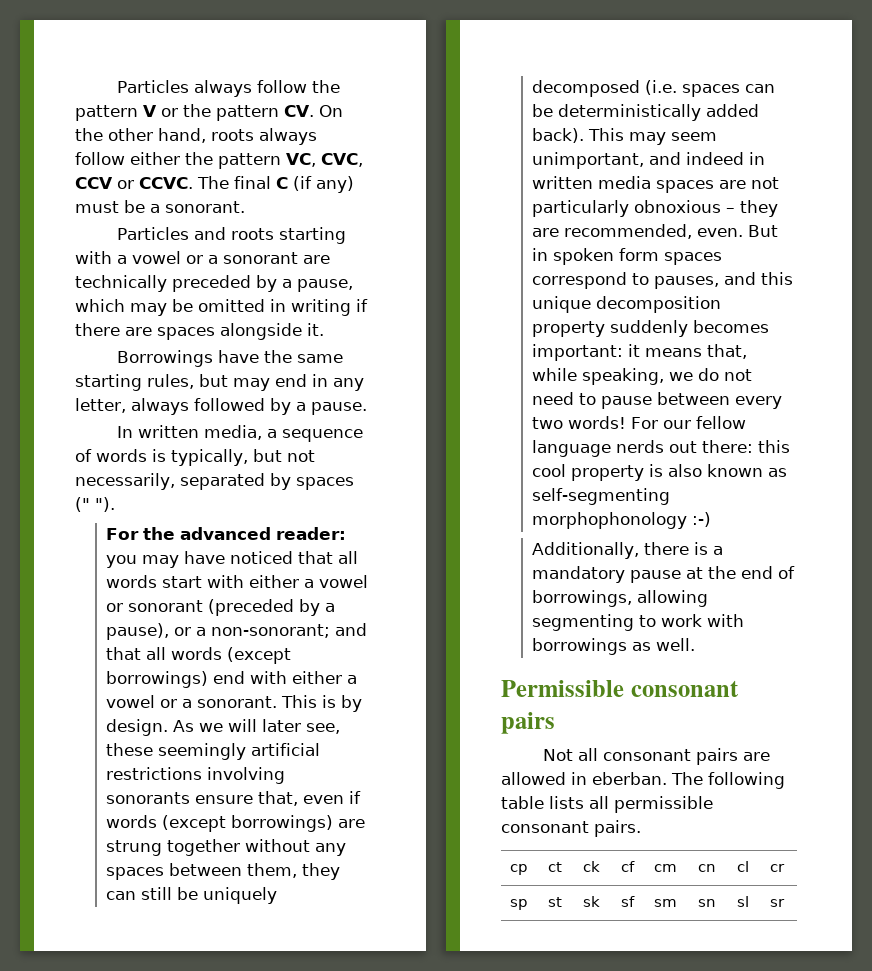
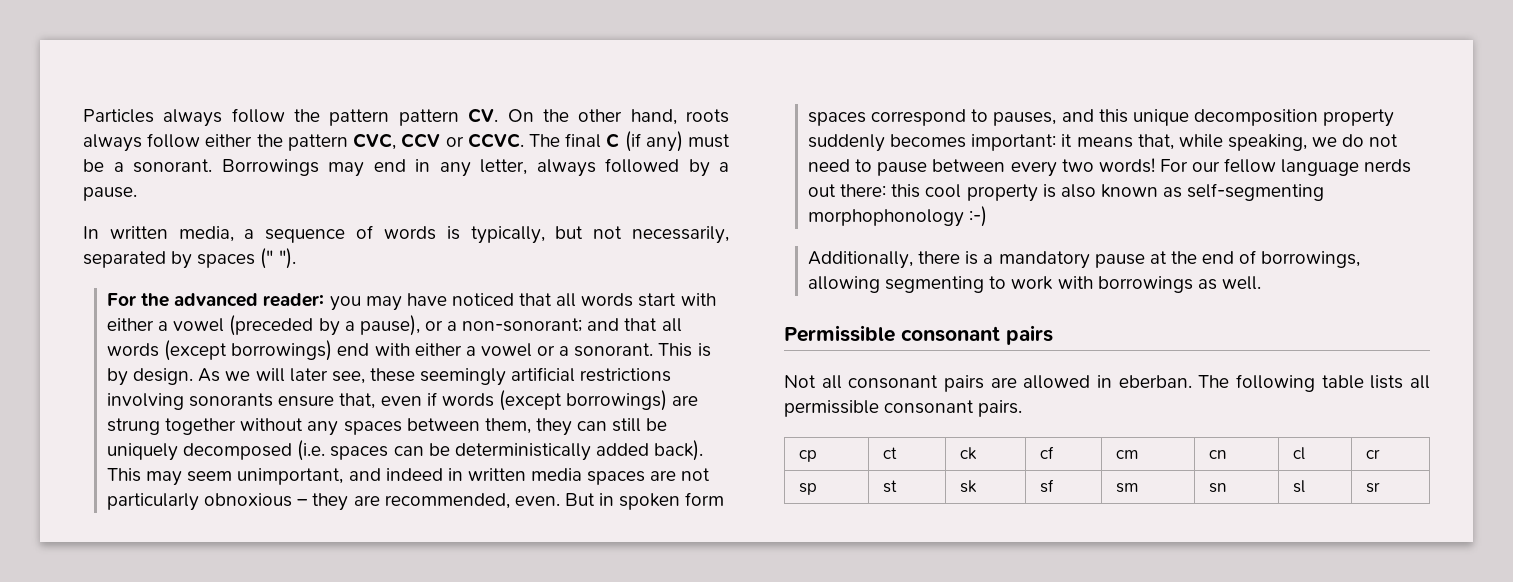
- Particles always follow the pattern V or the pattern CV. On the other hand, roots always follow either the pattern VC, CVC, CCV or CCVC.
+ Particles always follow the pattern pattern CV. On the other hand, roots always follow either the pattern CVC, CCV or CCVC.
- The final C (if any) must be a sonorant.
- Particles and roots starting with a vowel or a sonorant are technically preceded by a pause, which may be omitted in writing if there are spaces alongside it.
- Borrowings have the same starting rules, but may end in any letter, always followed by a pause.
+ The final C (if any) must be a sonorant. Borrowings may end in any letter, always followed by a pause.
- For the advanced reader: you may have noticed that all words start with either a vowel or sonorant (preceded by a pause), or a non-sonorant; and that all words (except borrowings) end with either a vowel or a sonorant.
+ For the advanced reader: you may have noticed that all words start with either a vowel (preceded by a pause), or a non-sonorant; and that all words (except borrowings) end with either a vowel or a sonorant.

